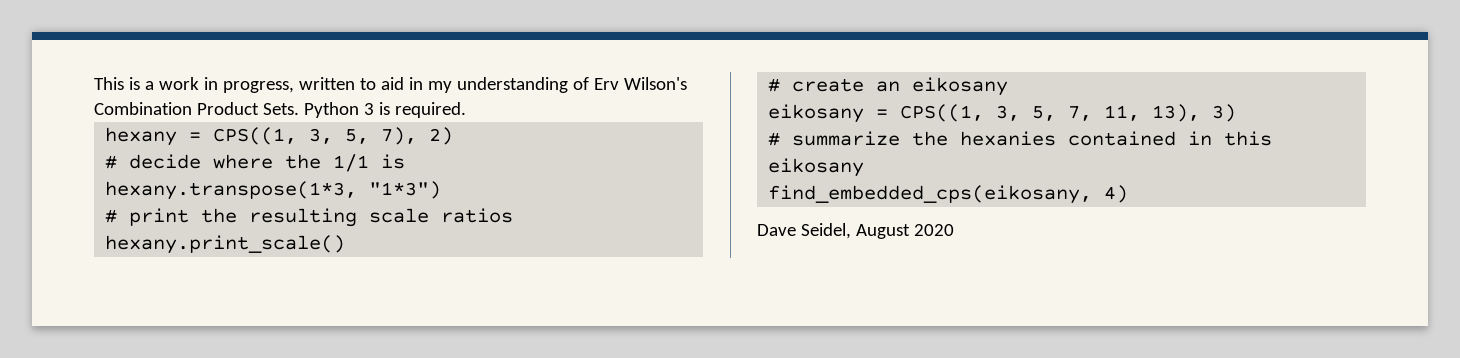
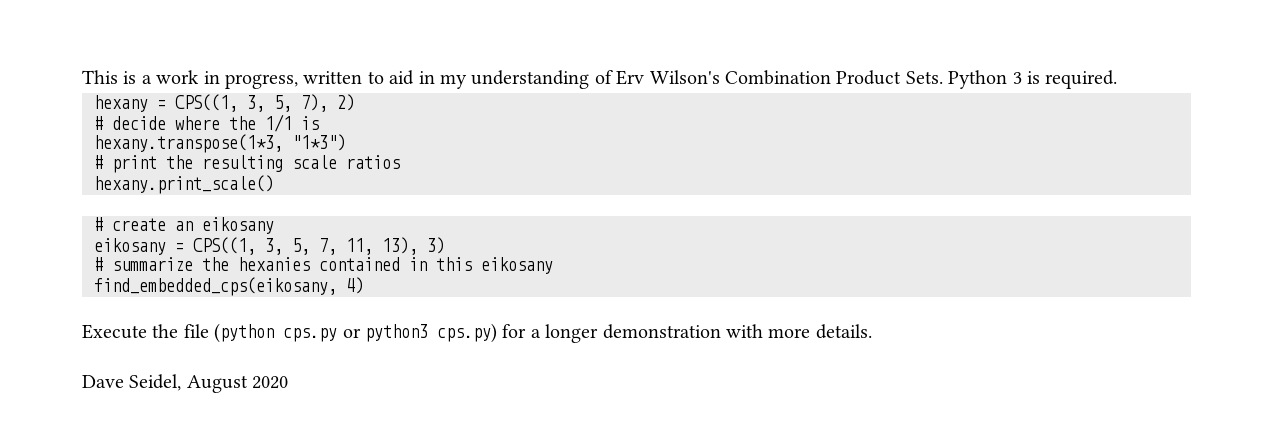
+ Execute the file (python cps.py or python3 cps.py) for a longer demonstration with more details.

